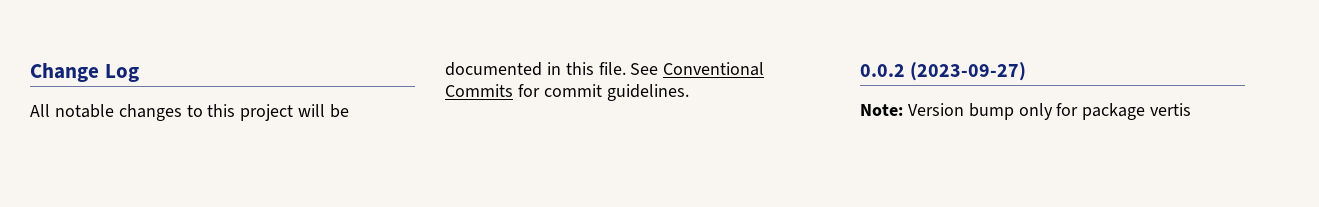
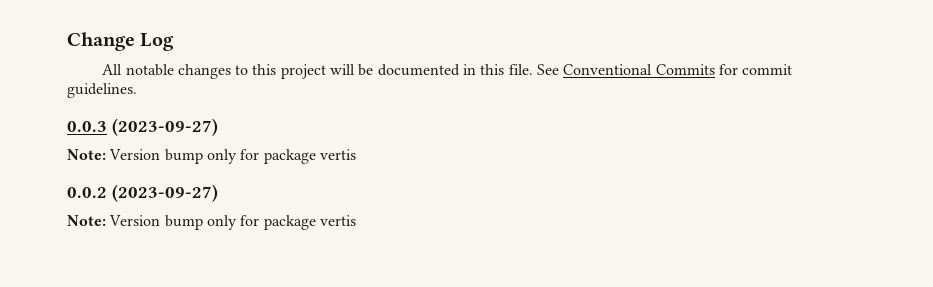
+ 0.0.3 (2023-09-27)
+ Note: Version bump only for package vertis

